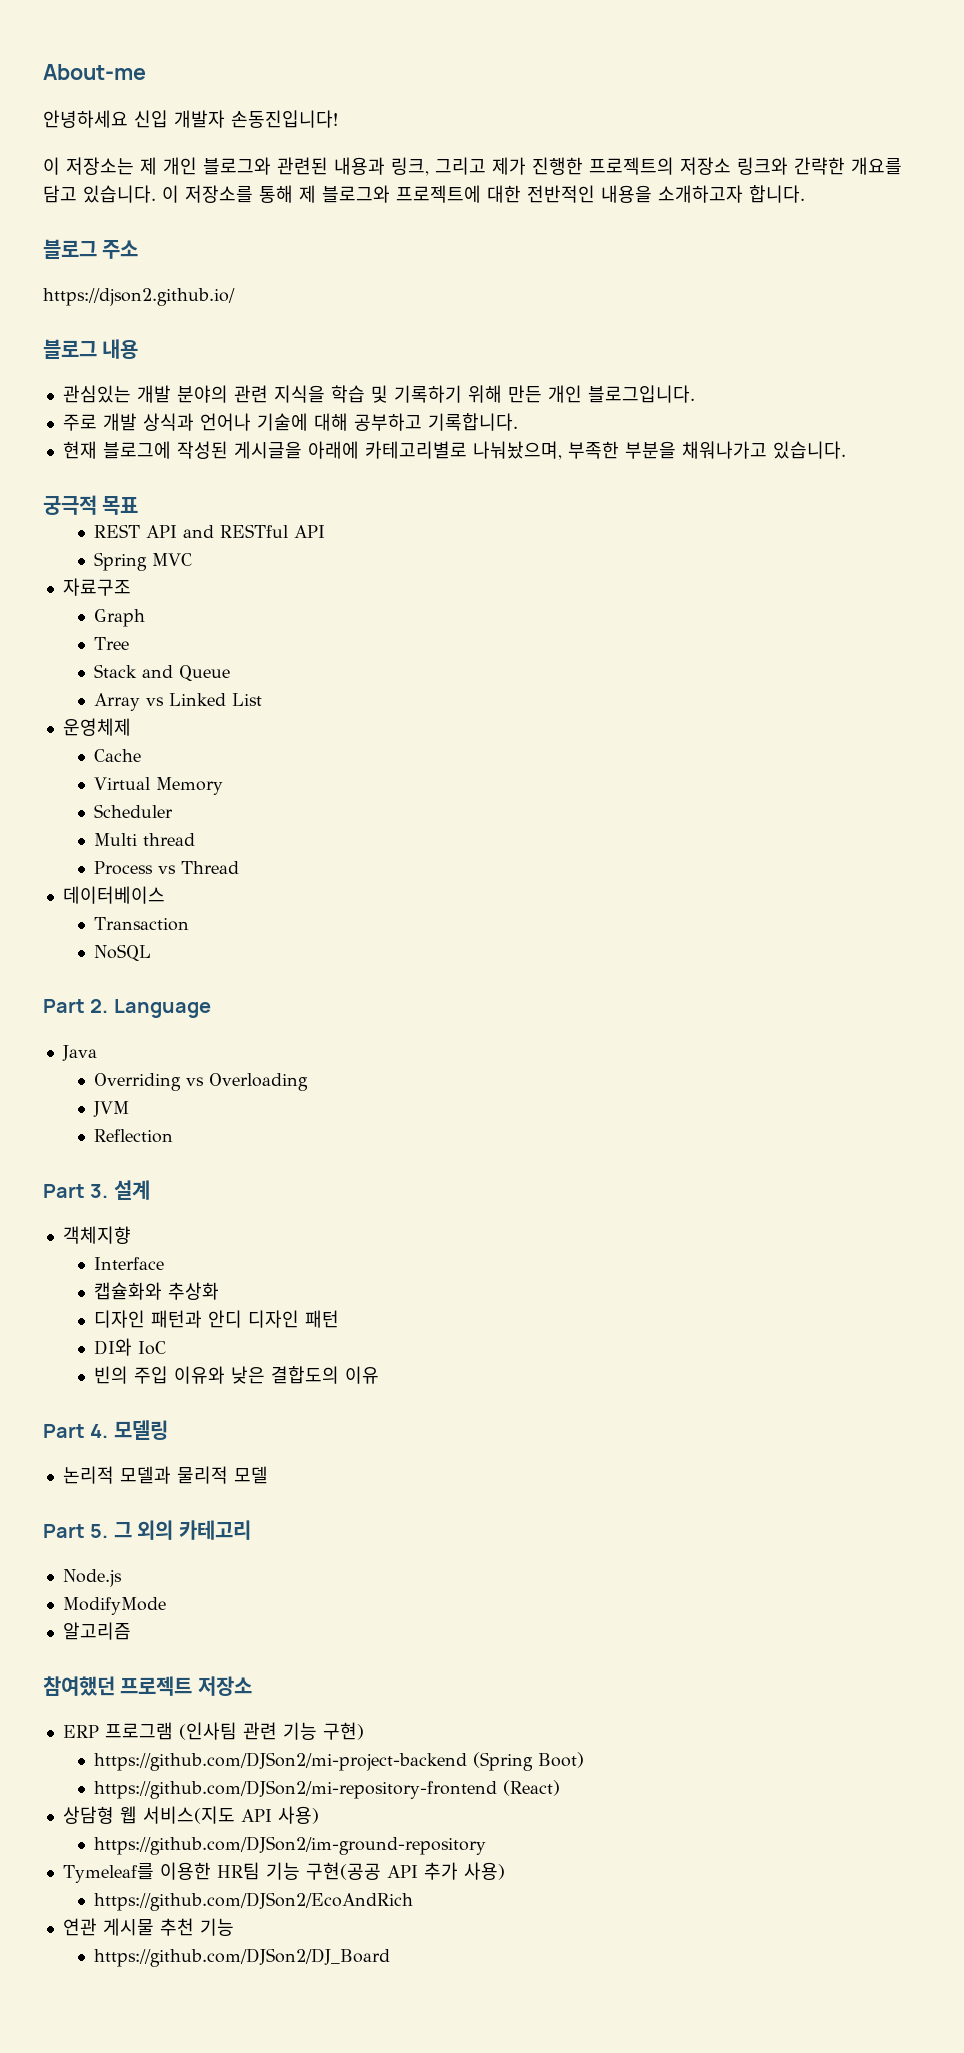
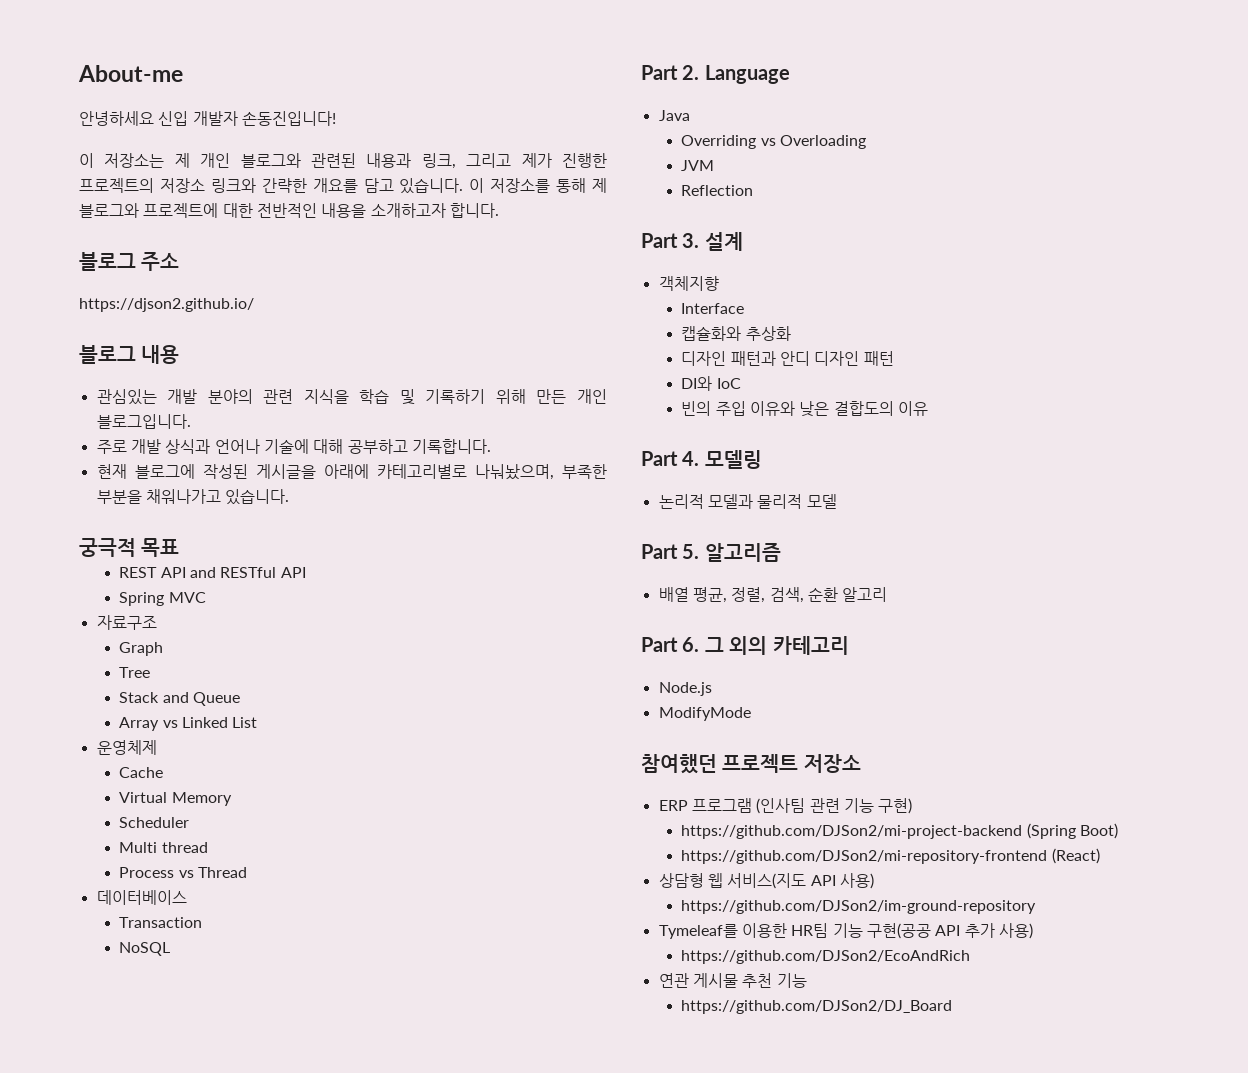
- Part 5. 그 외의 카테고리
+ Part 5. 알고리즘
+ 배열 평균, 정렬, 검색, 순환 알고리
+ Part 6. 그 외의 카테고리
- 알고리즘

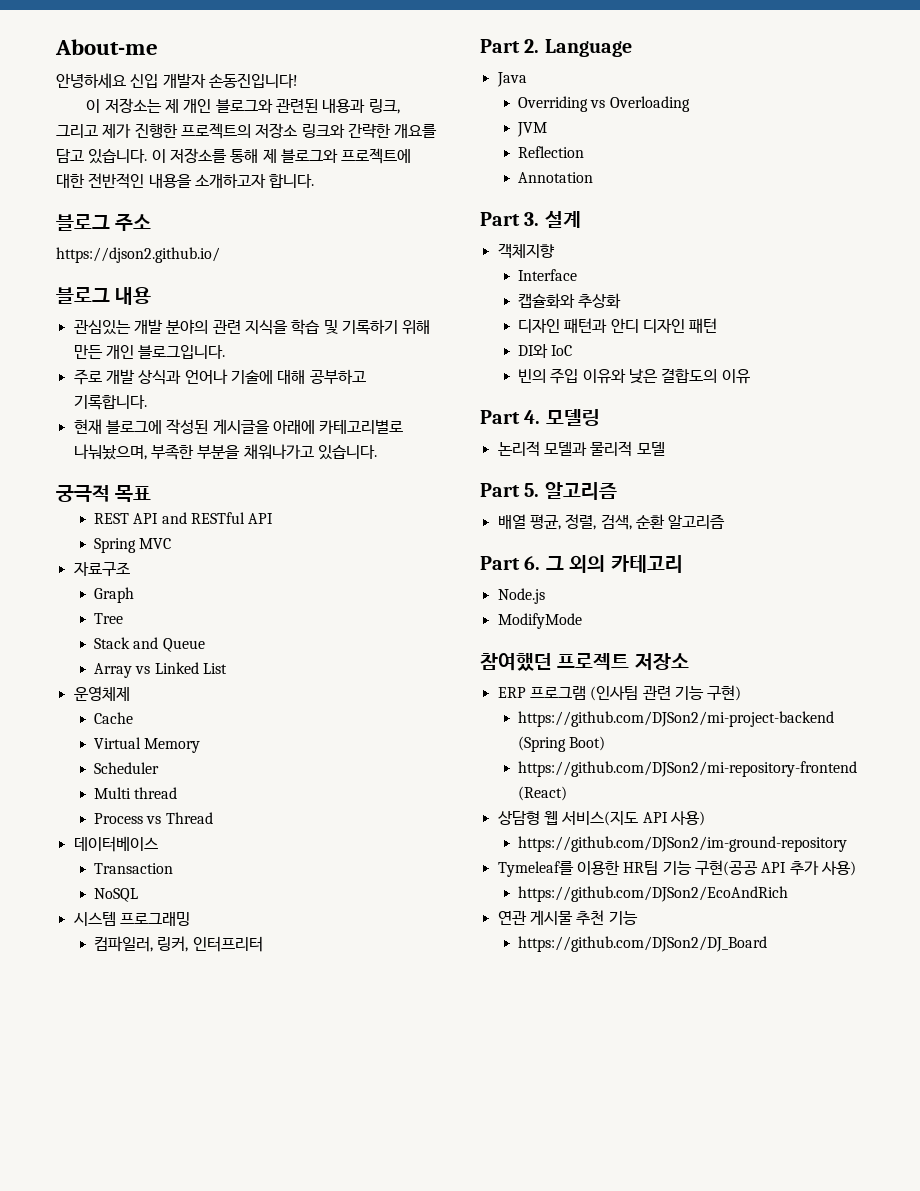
+ 시스템 프로그래밍
+ 컴파일러, 링커, 인터프리터
+ Annotation
- 배열 평균, 정렬, 검색, 순환 알고리
+ 배열 평균, 정렬, 검색, 순환 알고리즘

